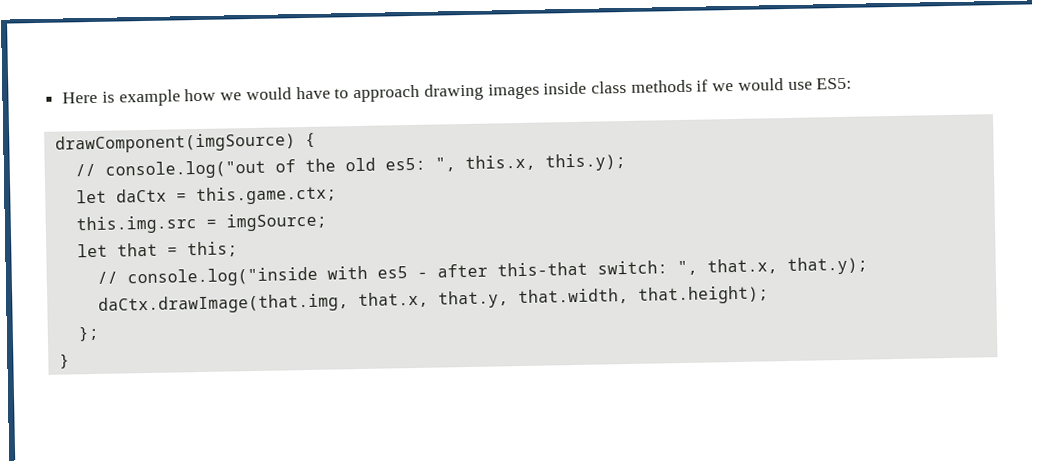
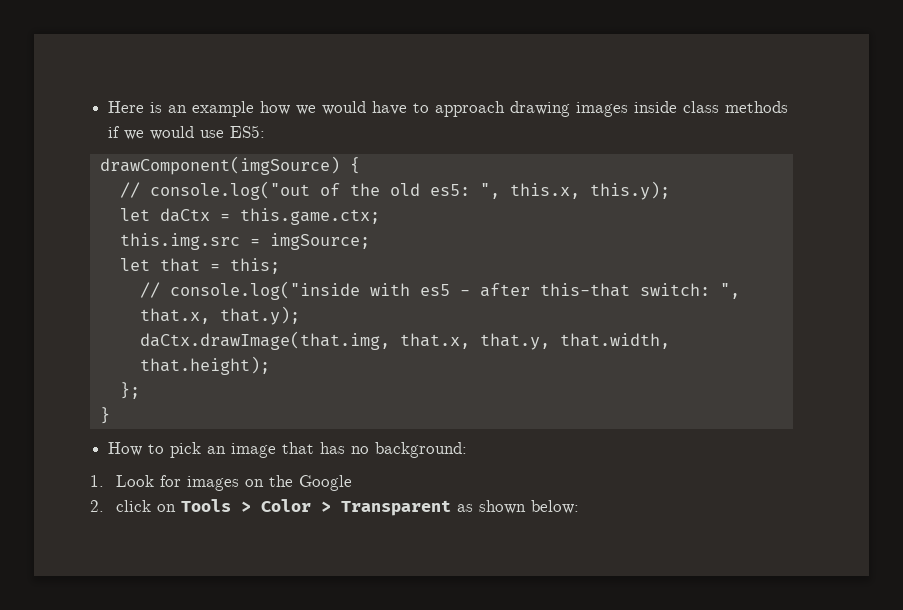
- Here is example how we would have to approach drawing images inside class methods if we would use ES5:
+ Here is an example how we would have to approach drawing images inside class methods if we would use ES5:
+ How to pick an image that has no background:
+ 1. Look for images on the Google
+ 2. click on Tools > Color > Transparent as shown below:

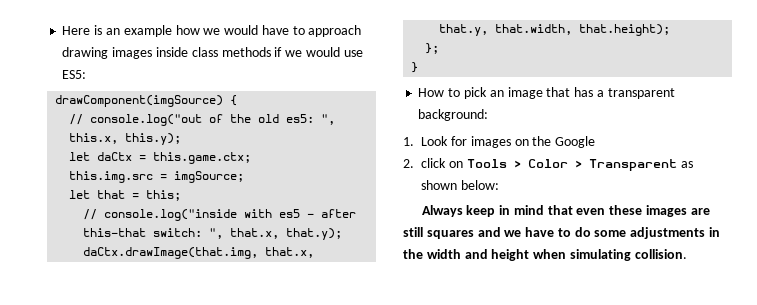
- How to pick an image that has no background:
+ How to pick an image that has a transparent background:
+ Always keep in mind that even these images are still squares and we have to do some adjustments in the width and height when simulating collision.

